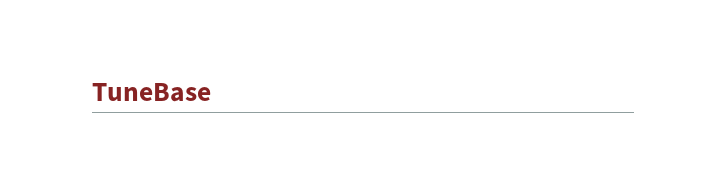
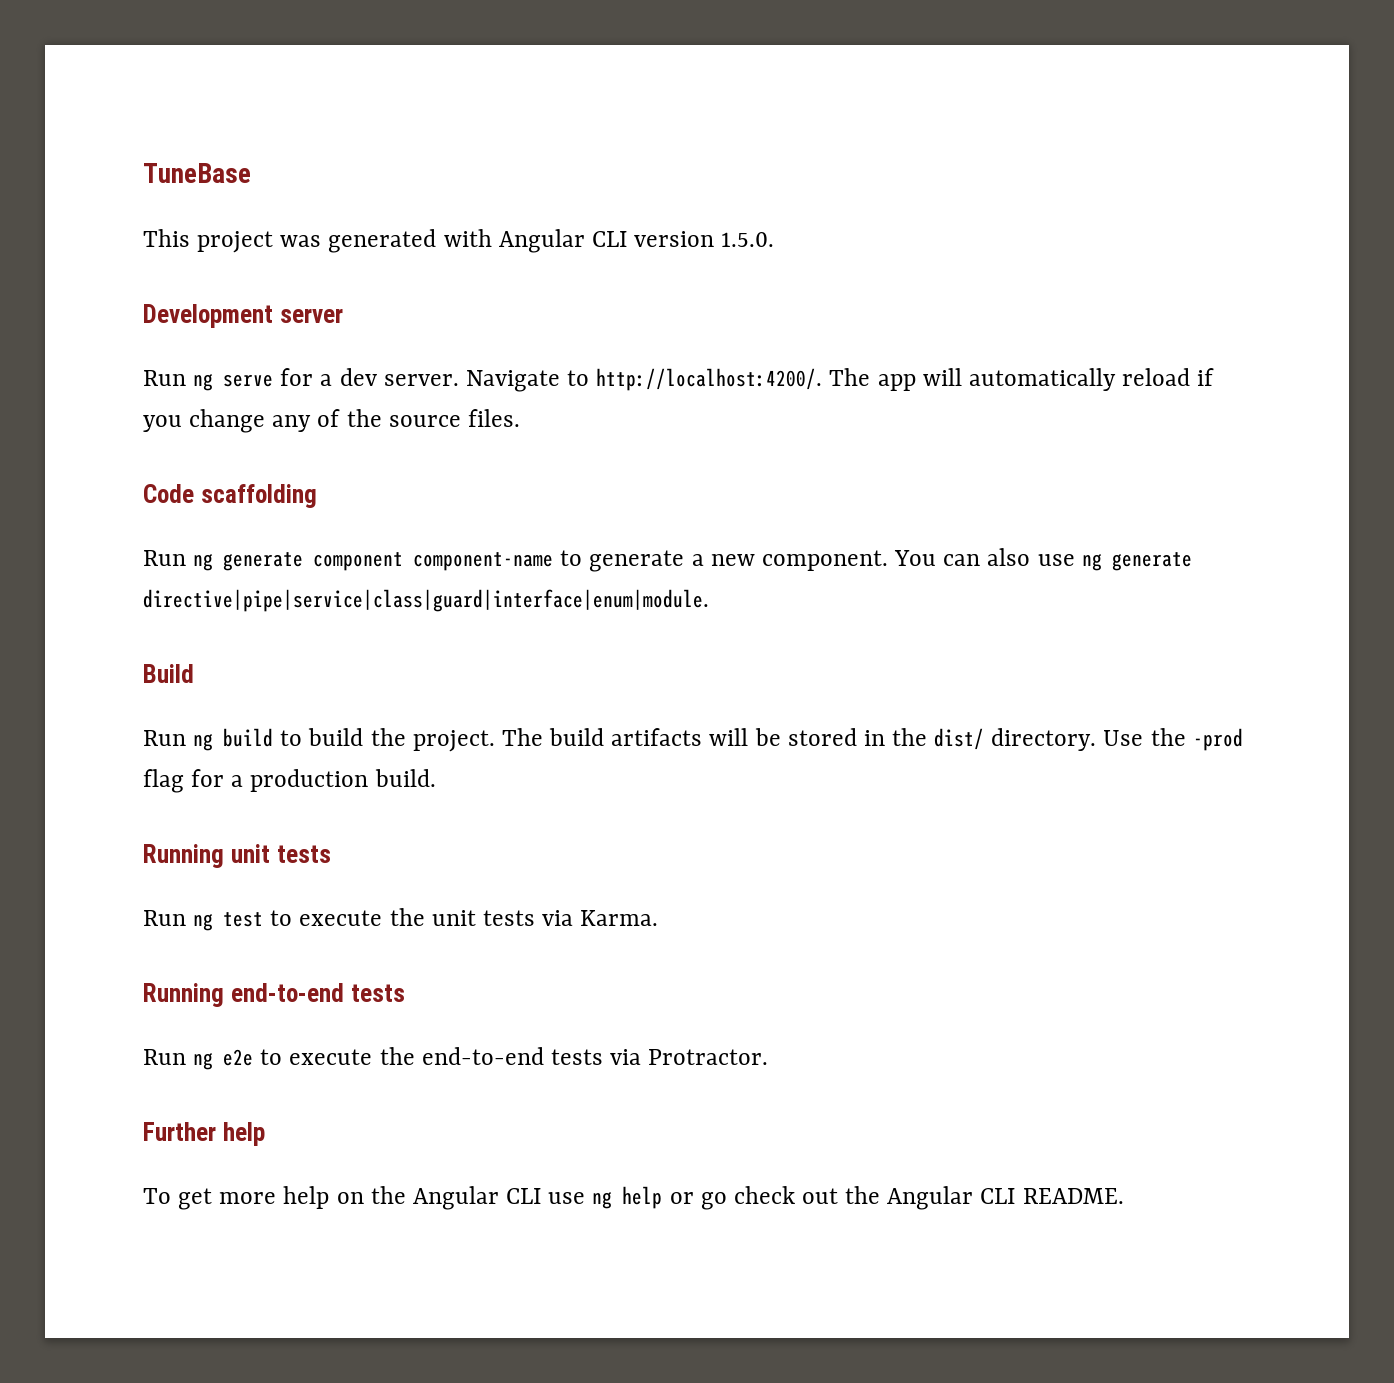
+ This project was generated with Angular CLI version 1.5.0.
+ Development server
+ Run ng serve for a dev server. Navigate to http://localhost:4200/. The app will automatically reload if you change any of the source files.
+ Code scaffolding
+ Run ng generate component component-name to generate a new component. You can also use ng generate directive|pipe|service|class|guard|interface|enum|module.
+ Build
+ Run ng build to build the project. The build artifacts will be stored in the dist/ directory. Use the -prod flag for a production build.
+ Running unit tests
+ Run ng test to execute the unit tests via Karma.
+ Running end-to-end tests
+ Run ng e2e to execute the end-to-end tests via Protractor.
+ Further help
+ To get more help on the Angular CLI use ng help or go check out the Angular CLI README.

